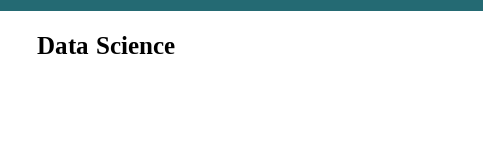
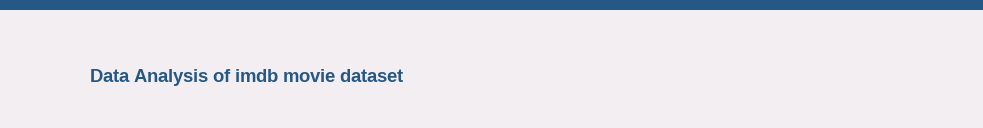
- Data Science
+ Data Analysis of imdb movie dataset

